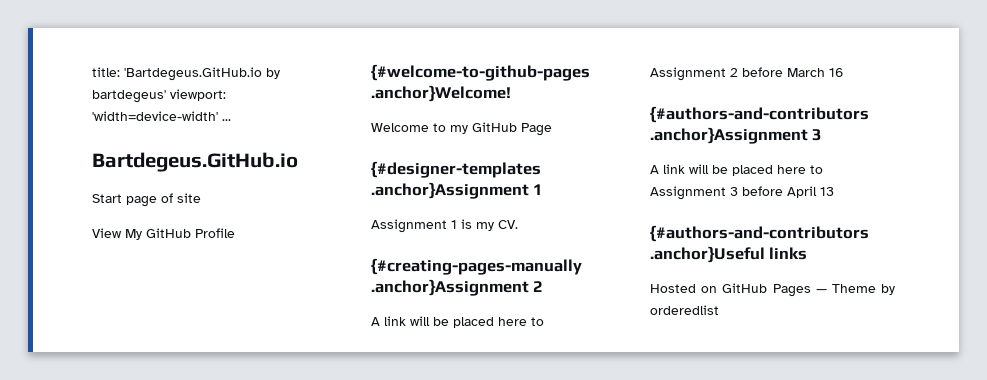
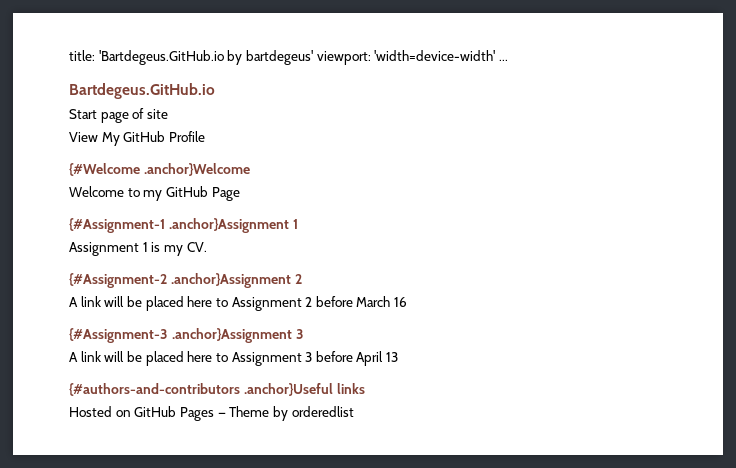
- {#welcome-to-github-pages .anchor}Welcome!
+ {#Welcome .anchor}Welcome
- {#designer-templates .anchor}Assignment 1
+ {#Assignment-1 .anchor}Assignment 1
- {#creating-pages-manually .anchor}Assignment 2
+ {#Assignment-2 .anchor}Assignment 2
- {#authors-and-contributors .anchor}Assignment 3
+ {#Assignment-3 .anchor}Assignment 3

